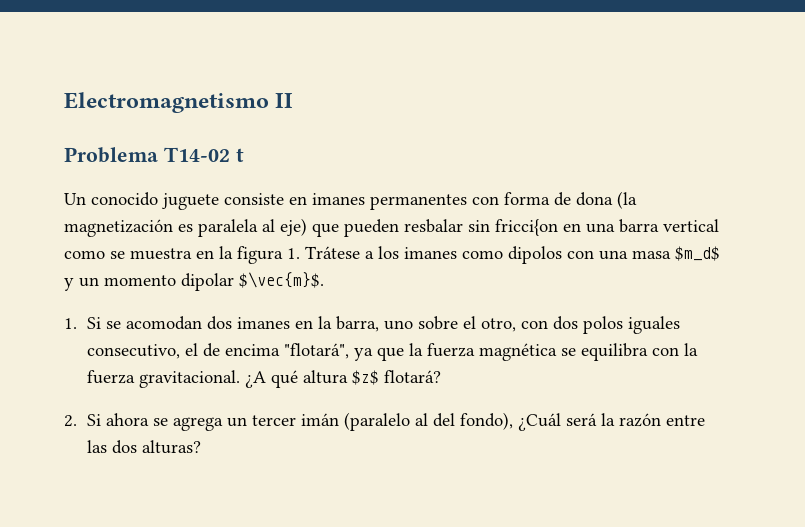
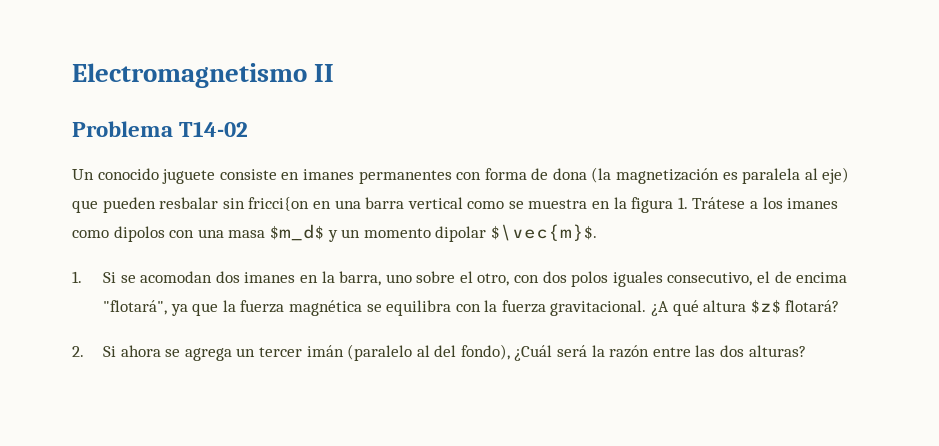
- Problema T14-02 t
+ Problema T14-02

